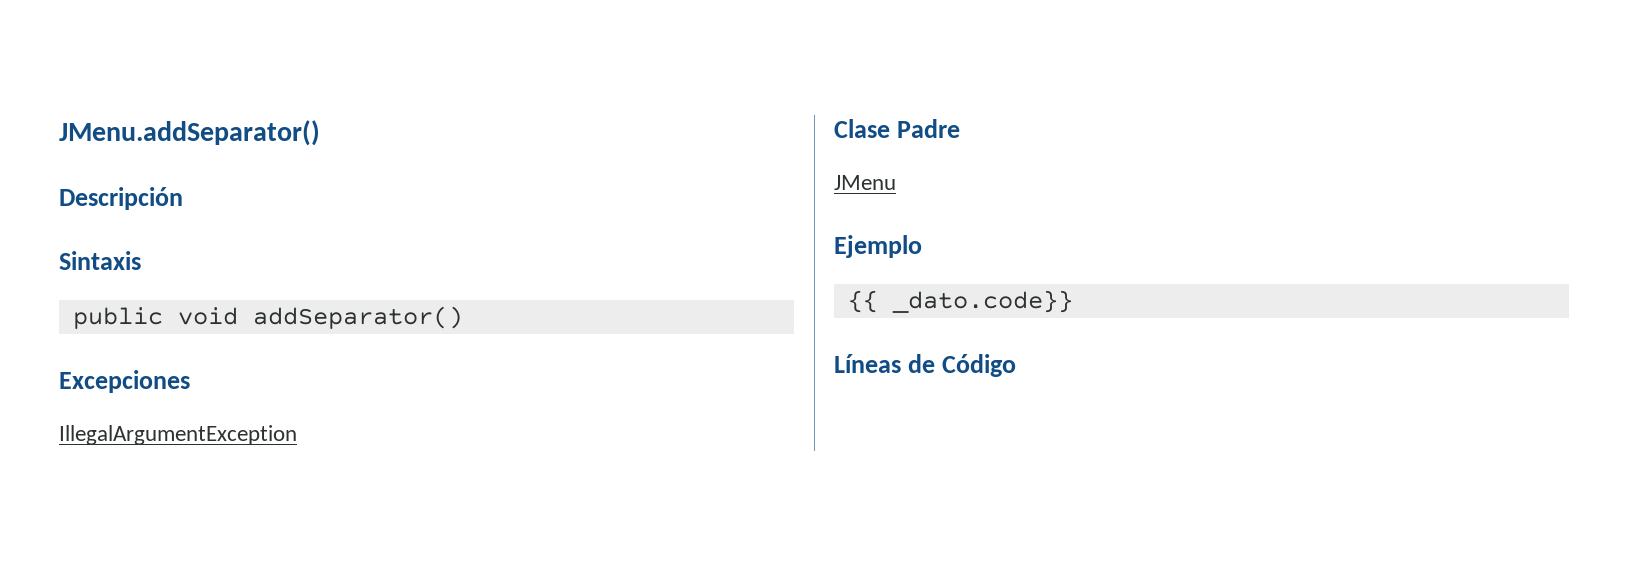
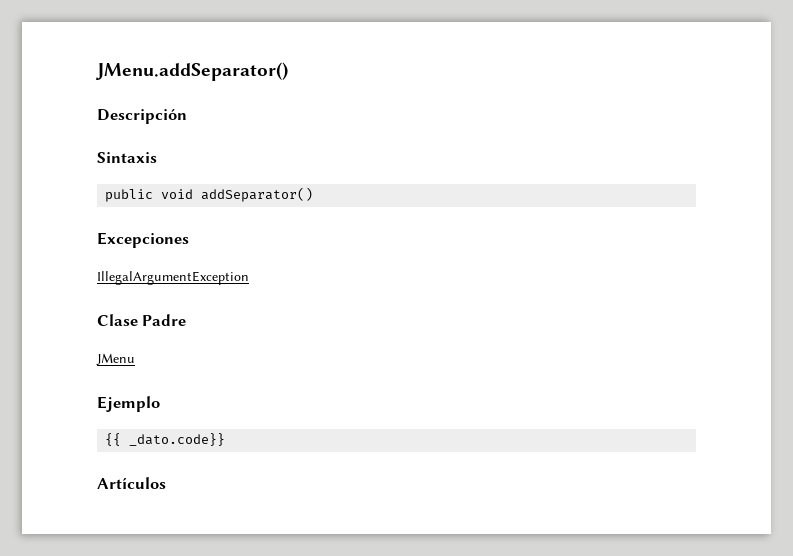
- Líneas de Código
+ Artículos

